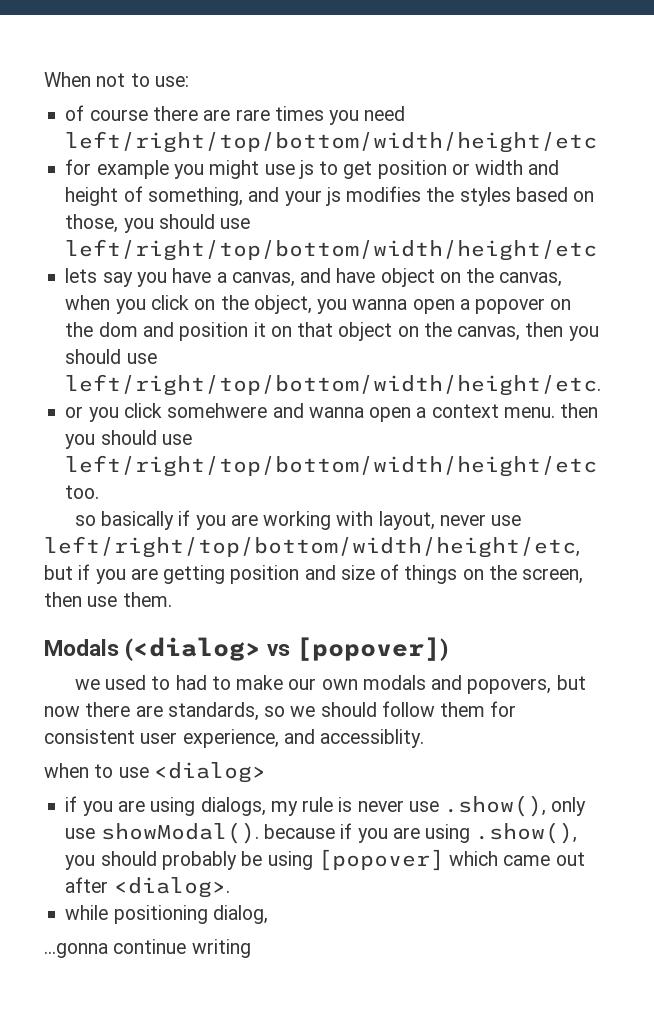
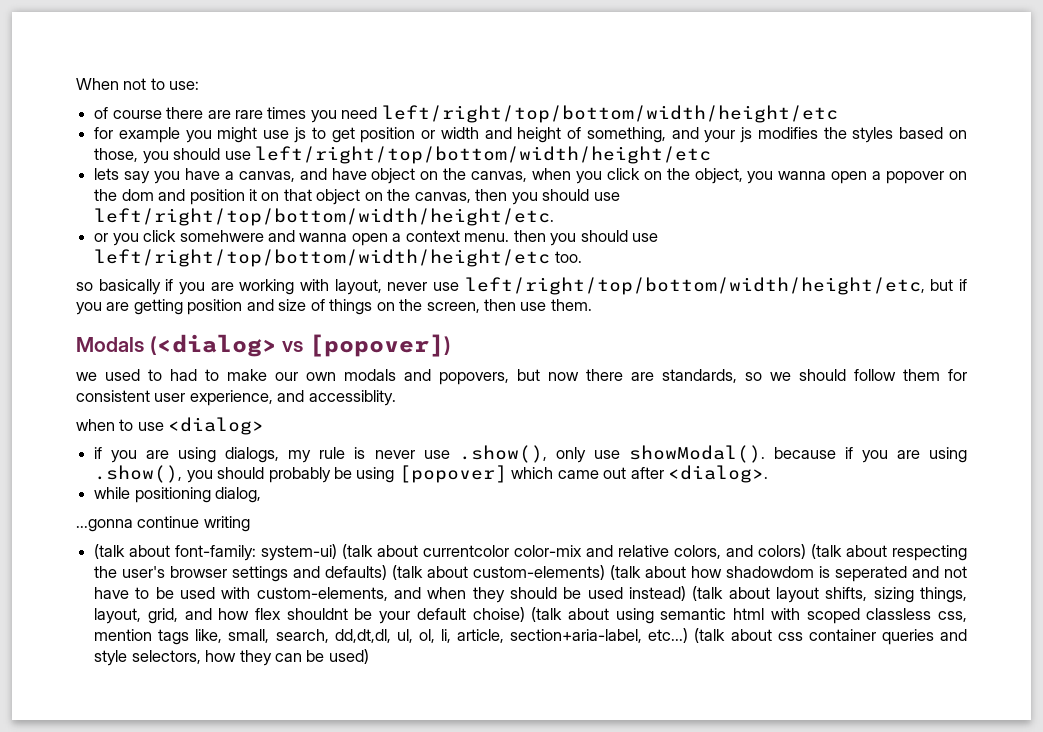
+ (talk about font-family: system-ui) (talk about currentcolor color-mix and relative colors, and colors) (talk about respecting the user's browser settings and defaults) (talk about custom-elements) (talk about how shadowdom is seperated and not have to be used with custom-elements, and when they should be used instead) (talk about layout shifts, sizing things, layout, grid, and how flex shouldnt be your default choise) (talk about using semantic html with scoped classless css, mention tags like, small, search, dd,dt,dl, ul, ol, li, article, section+aria-label, etc...) (talk about css container queries and style selectors, how they can be used)

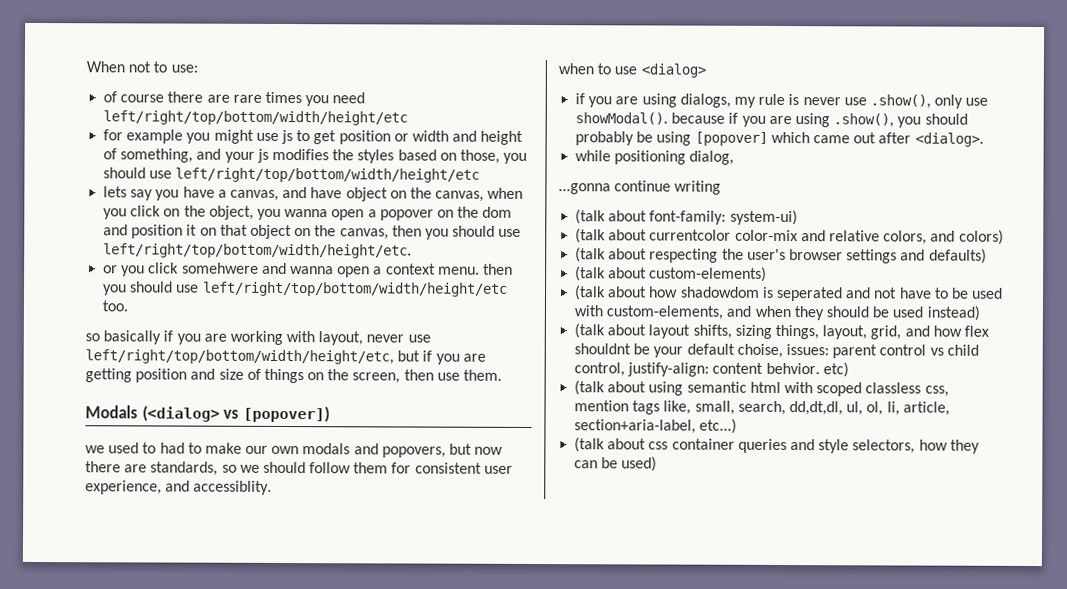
- system-ui) (talk about currentcolor color-mix and relative colors, and colors) (talk about respecting the user's browser settings and defaults) (talk about custom-elements) (talk about how shadowdom is seperated and not have to be used with custom-elements, and when they should be used instead) (talk about layout shifts, sizing things, layout, grid, and how flex shouldnt be your default choise) (talk about using semantic html with scoped classless css, mention tags like, small, search, dd,dt,dl, ul, ol, li, article, section+aria-label, etc...) (talk about css container queries and style selectors, how they can be used)
+ system-ui)
+ (talk about currentcolor color-mix and relative colors, and colors)
+ (talk about respecting the user's browser settings and defaults)
+ (talk about custom-elements)
+ (talk about how shadowdom is seperated and not have to be used with custom-elements, and when they should be used instead)
+ (talk about layout shifts, sizing things, layout, grid, and how flex shouldnt be your default choise, issues: parent control vs child control, justify-align: content behvior. etc)
+ (talk about using semantic html with scoped classless css, mention tags like, small, search, dd,dt,dl, ul, ol, li, article, section+aria-label, etc...)
+ (talk about css container queries and style selectors, how they can be used)

